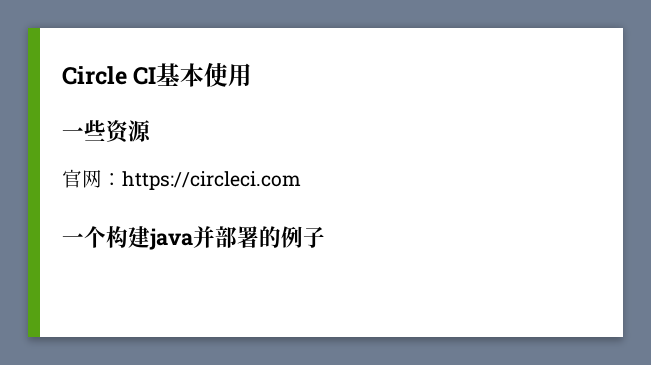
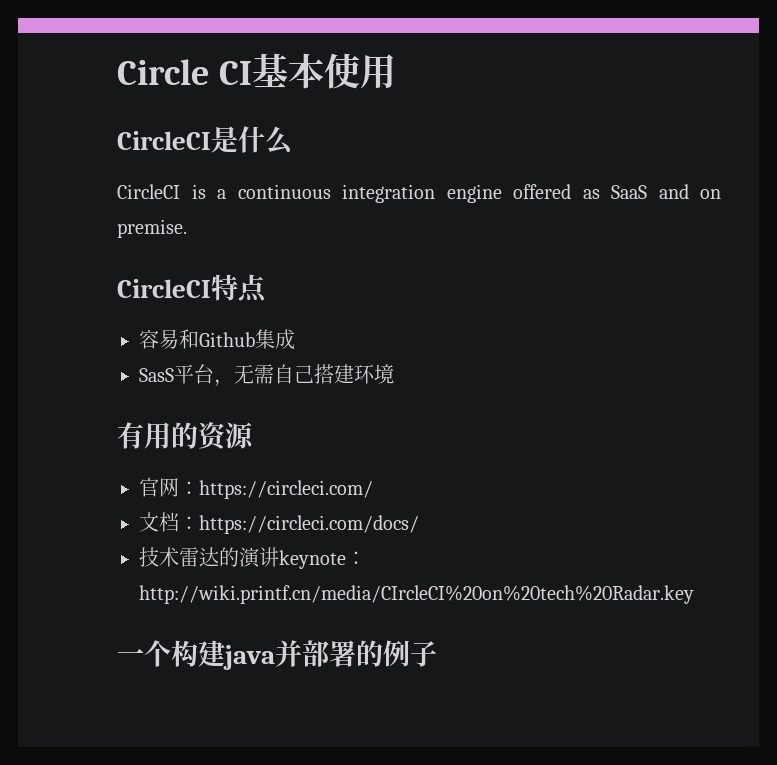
- 一些资源
- 官网：https://circleci.com
+ CircleCI是什么
+ CircleCI is a continuous integration engine offered as SaaS and on premise.
+ CircleCI特点
+ 容易和Github集成
+ SasS平台，无需自己搭建环境
+ 有用的资源
+ 官网：https://circleci.com/
+ 文档：https://circleci.com/docs/
+ 技术雷达的演讲keynote：http://wiki.printf.cn/media/CIrcleCI%20on%20tech%20Radar.key

